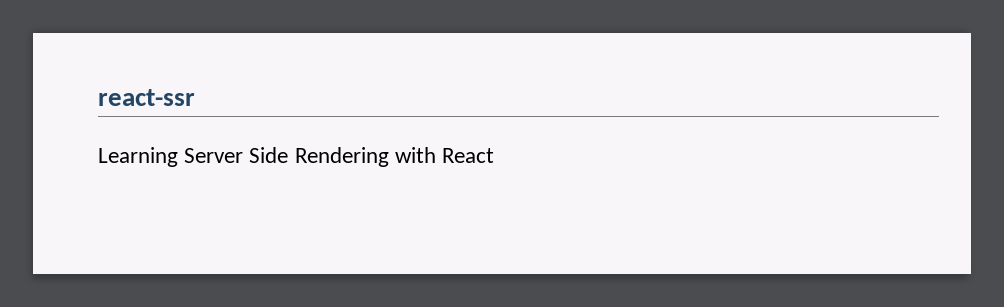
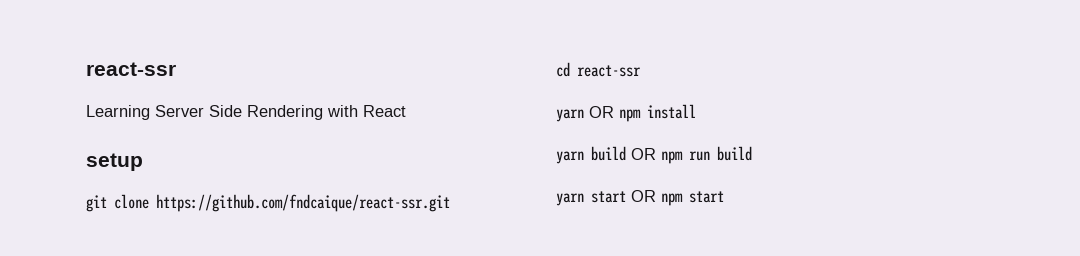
+ setup
+ git clone https://github.com/fndcaique/react-ssr.git
+ cd react-ssr
+ yarn OR npm install
+ yarn build OR npm run build
+ yarn start OR npm start

